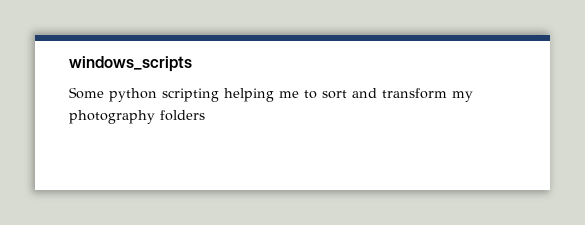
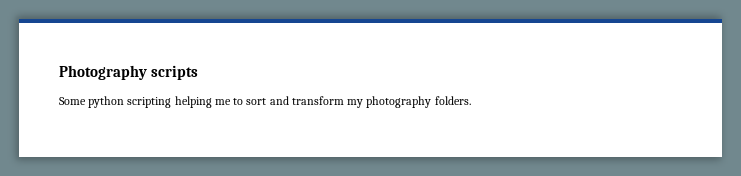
- windows_scripts
+ Photography scripts
- Some python scripting helping me to sort and transform my photography folders
+ Some python scripting helping me to sort and transform my photography folders.

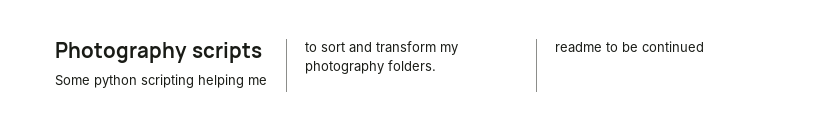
+ readme to be continued

